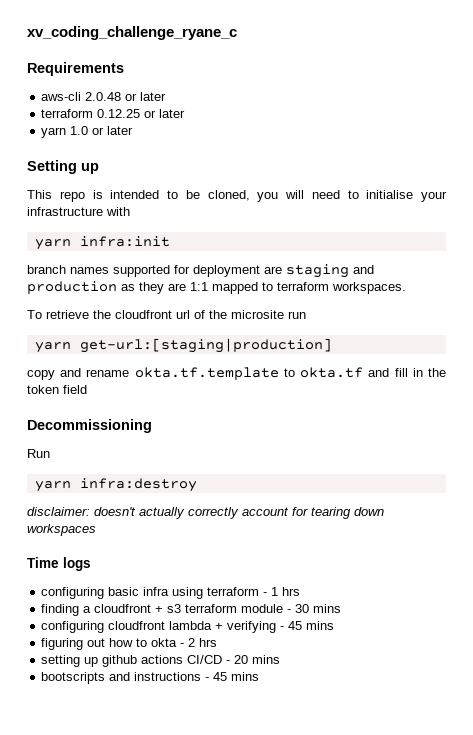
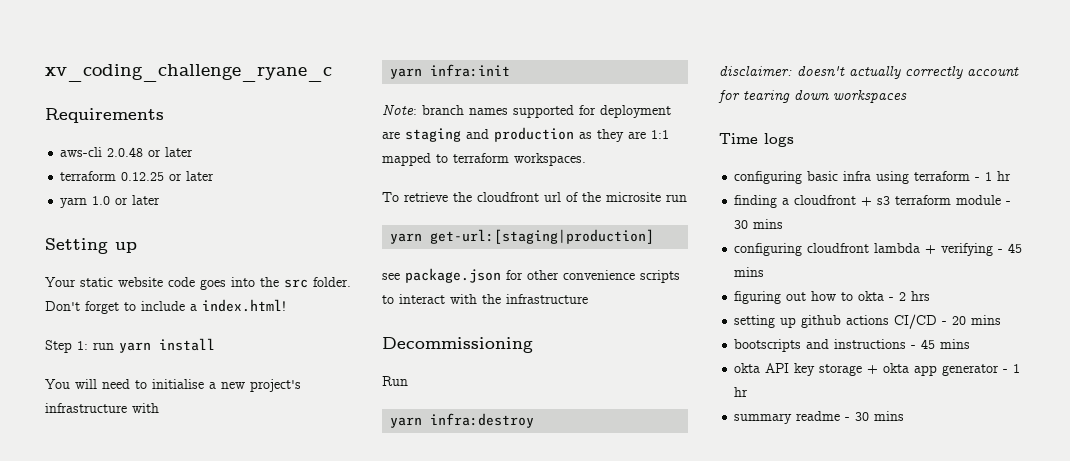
- This repo is intended to be cloned, you will need to initialise your infrastructure with
+ Your static website code goes into the src folder. Don't forget to include a index.html!
+ Step 1: run yarn install
+ You will need to initialise a new project's infrastructure with
- branch names supported for deployment are staging and production as they are 1:1 mapped to terraform workspaces.
+ Note: branch names supported for deployment are staging and production as they are 1:1 mapped to terraform workspaces.
- copy and rename okta.tf.template to okta.tf and fill in the token field
+ see package.json for other convenience scripts to interact with the infrastructure
- configuring basic infra using terraform - 1 hrs
+ configuring basic infra using terraform - 1 hr
+ okta API key storage + okta app generator - 1 hr
+ summary readme - 30 mins

